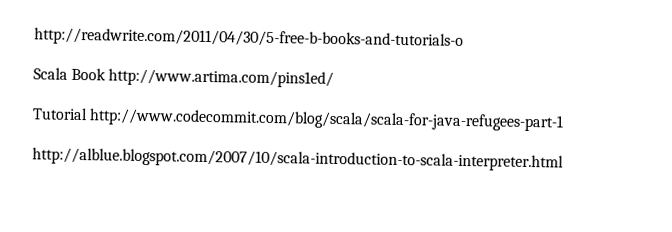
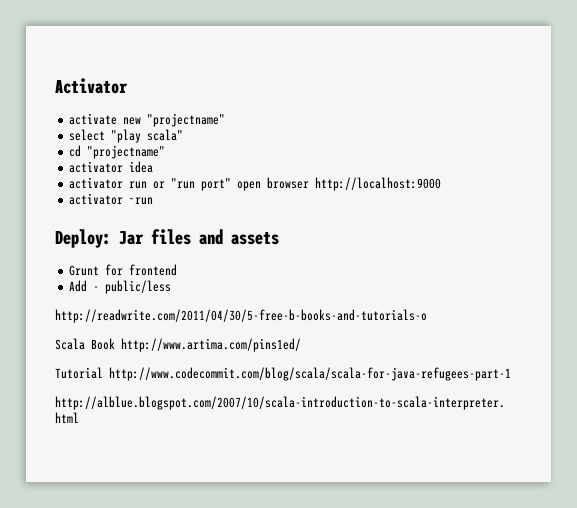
+ Activator
+ activate new "projectname"
+ select "play scala"
+ cd "projectname"
+ activator idea
+ activator run or "run port" open browser http://localhost:9000
+ activator ~run
+ Deploy: Jar files and assets
+ Grunt for frontend
+ Add - public/less

